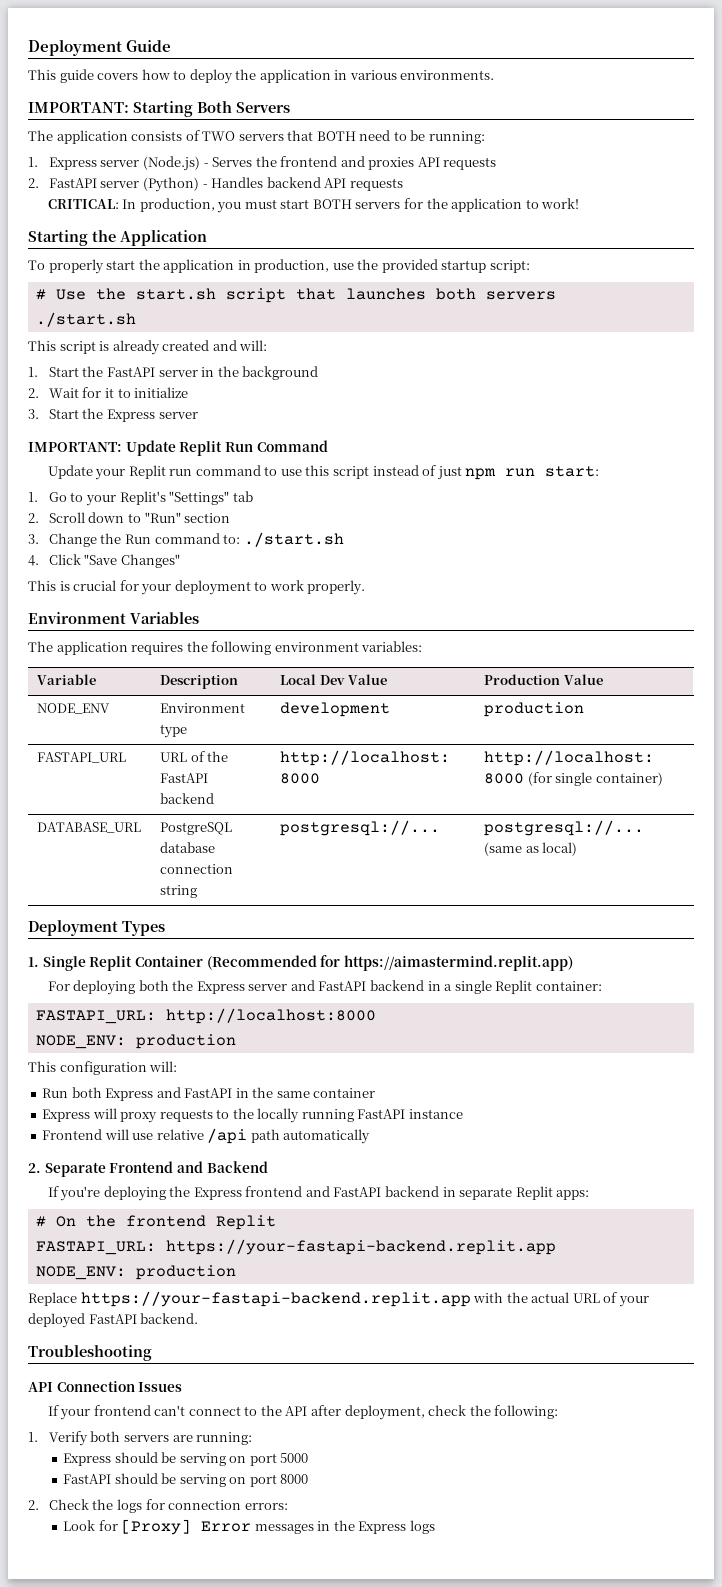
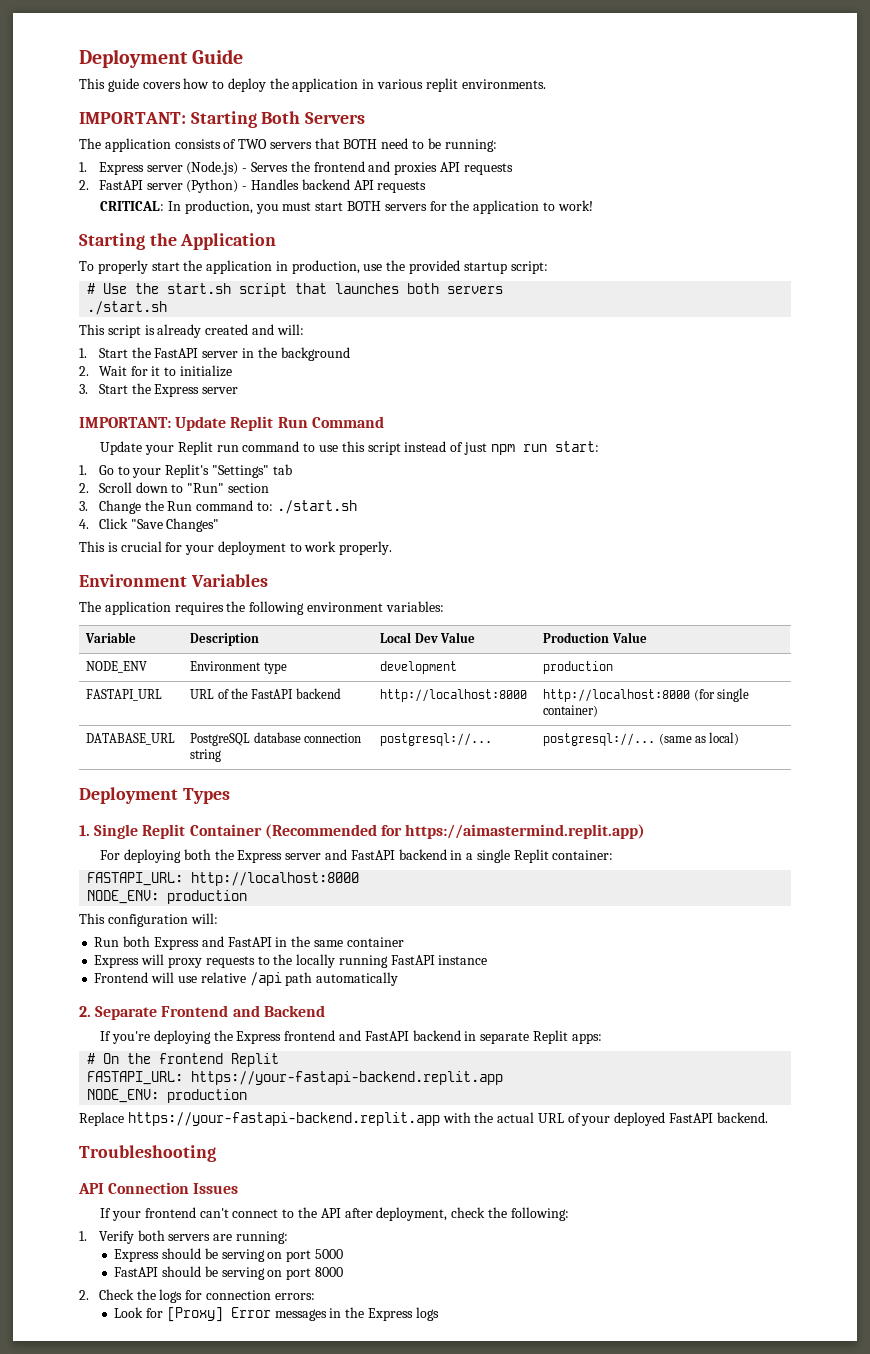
- This guide covers how to deploy the application in various environments.
+ This guide covers how to deploy the application in various replit environments.

